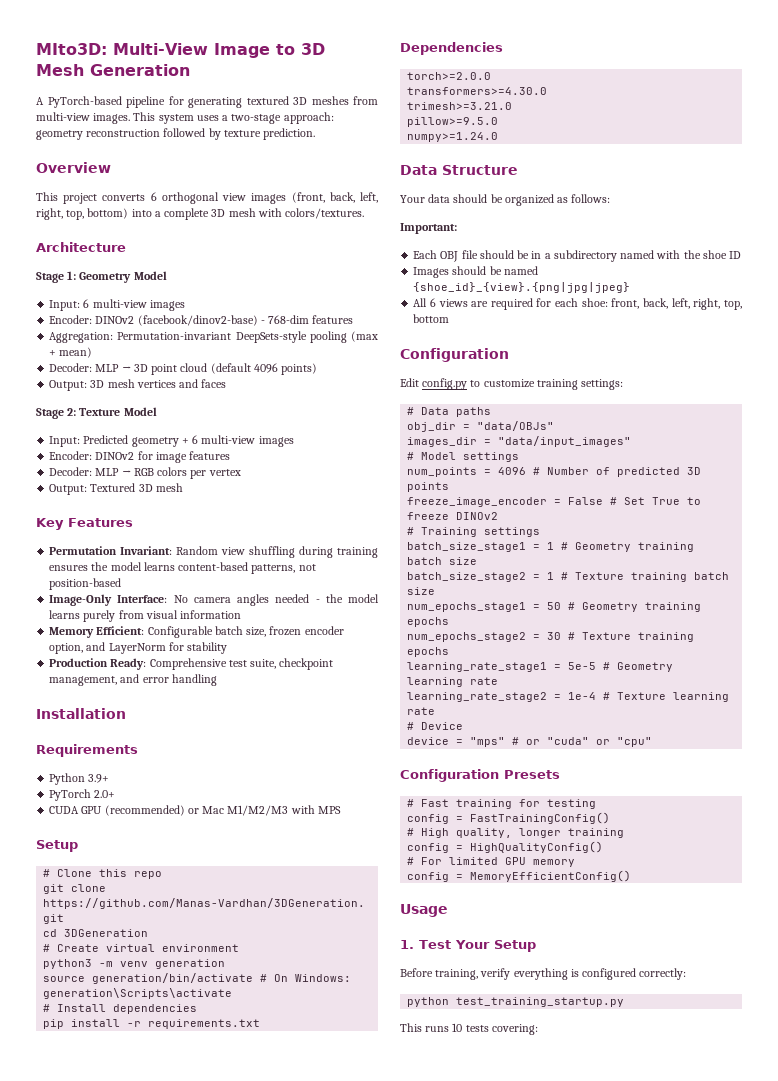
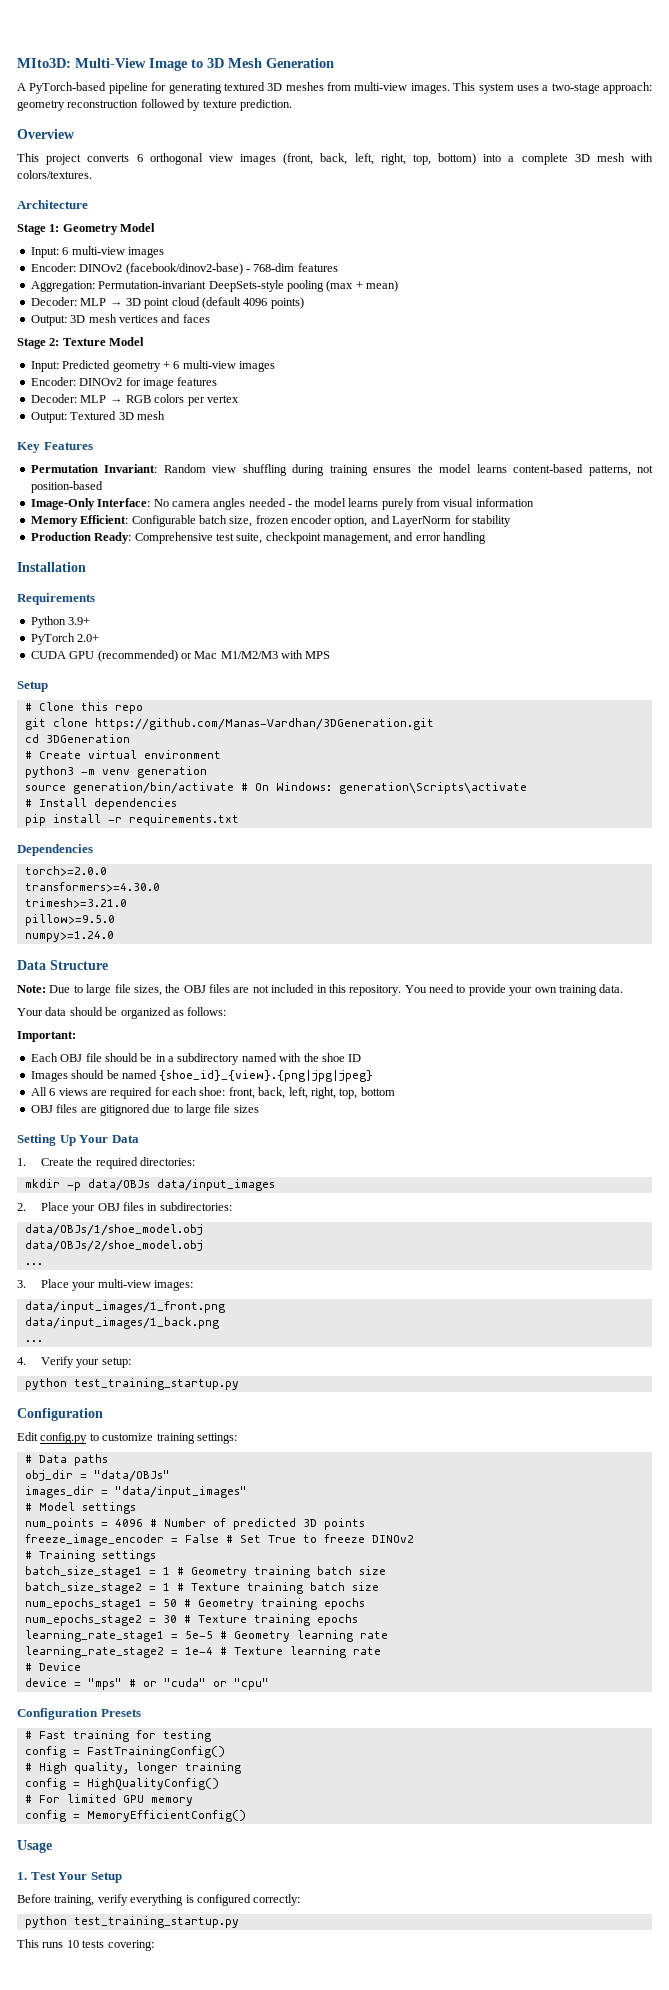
+ Note: Due to large file sizes, the OBJ files are not included in this repository. You need to provide your own training data.
+ OBJ files are gitignored due to large file sizes
+ Setting Up Your Data
+ 1. Create the required directories:
+ mkdir -p data/OBJs data/input_images
+ 2. Place your OBJ files in subdirectories:
+ data/OBJs/1/shoe_model.obj
+ data/OBJs/2/shoe_model.obj
+ ...
+ 3. Place your multi-view images:
+ data/input_images/1_front.png
+ data/input_images/1_back.png
+ ...
+ 4. Verify your setup:
+ python test_training_startup.py

